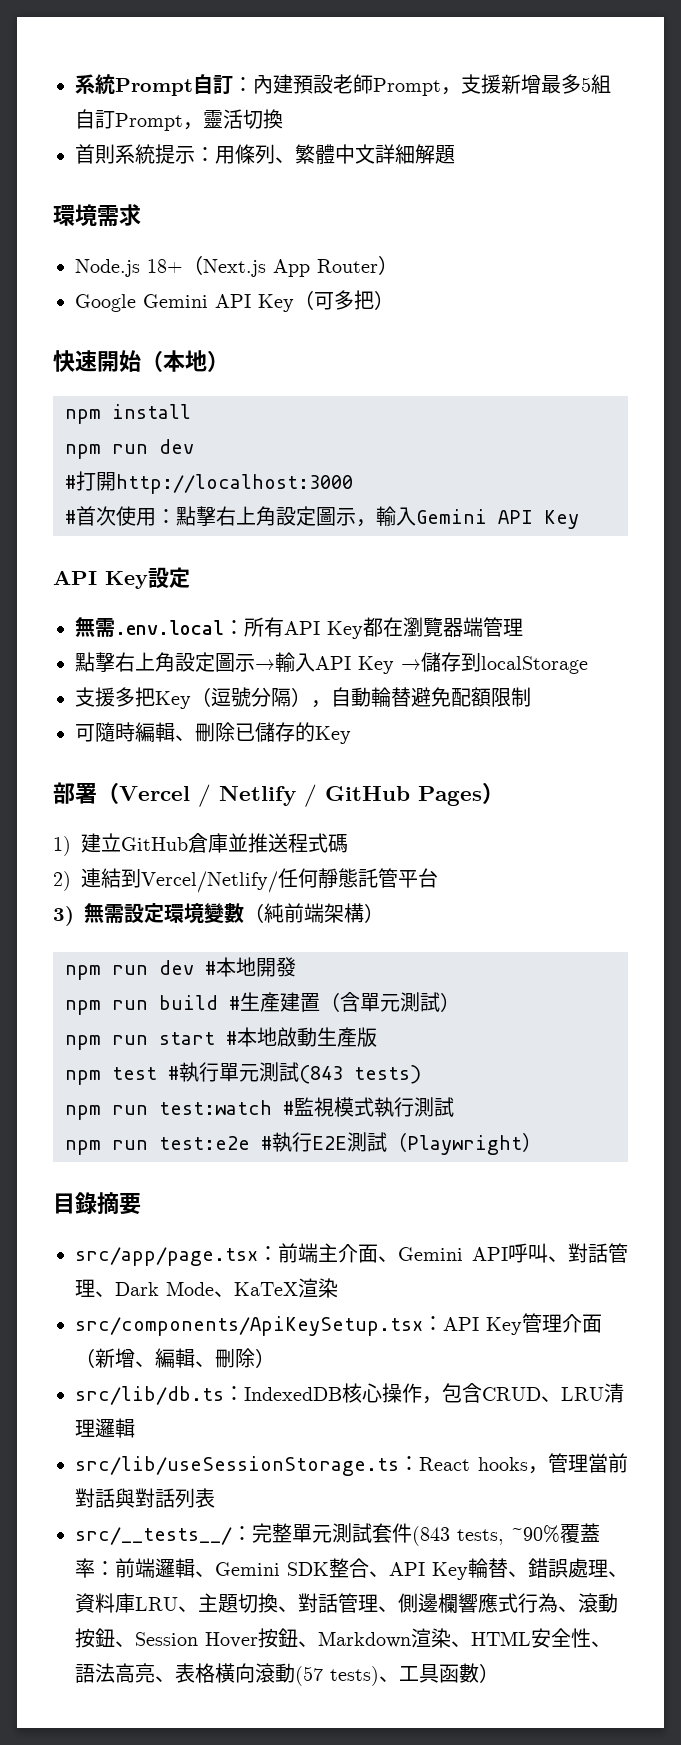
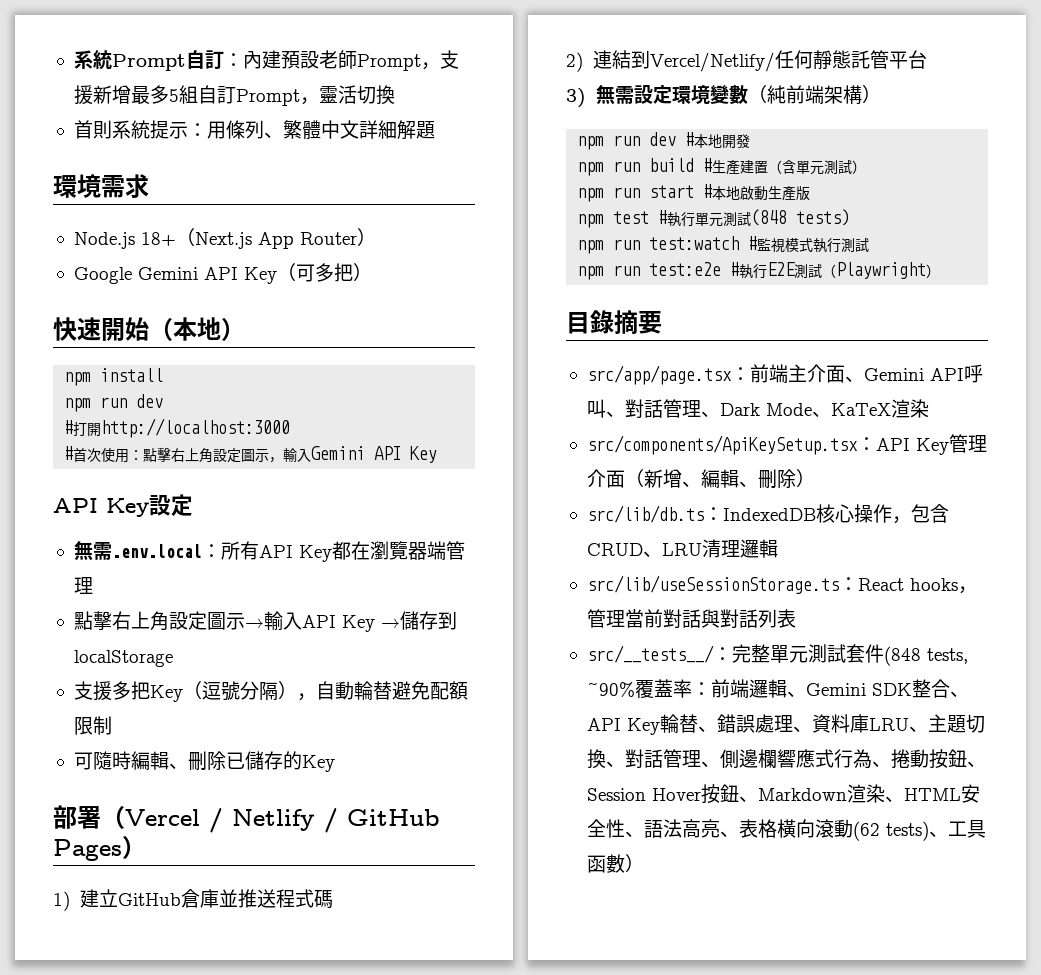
- npm test #執行單元測試(843 tests)
+ npm test #執行單元測試(848 tests)
- src/__tests__/：完整單元測試套件(843 tests, ~90%覆蓋率：前端邏輯、Gemini SDK整合、API Key輪替、錯誤處理、資料庫LRU、主題切換、對話管理、側邊欄響應式行為、滾動按鈕、Session Hover按鈕、Markdown渲染、HTML安全性、語法高亮、表格橫向滾動(57 tests)、工具函數）
+ src/__tests__/：完整單元測試套件(848 tests, ~90%覆蓋率：前端邏輯、Gemini SDK整合、API Key輪替、錯誤處理、資料庫LRU、主題切換、對話管理、側邊欄響應式行為、捲動按鈕、Session Hover按鈕、Markdown渲染、HTML安全性、語法高亮、表格橫向滾動(62 tests)、工具函數）

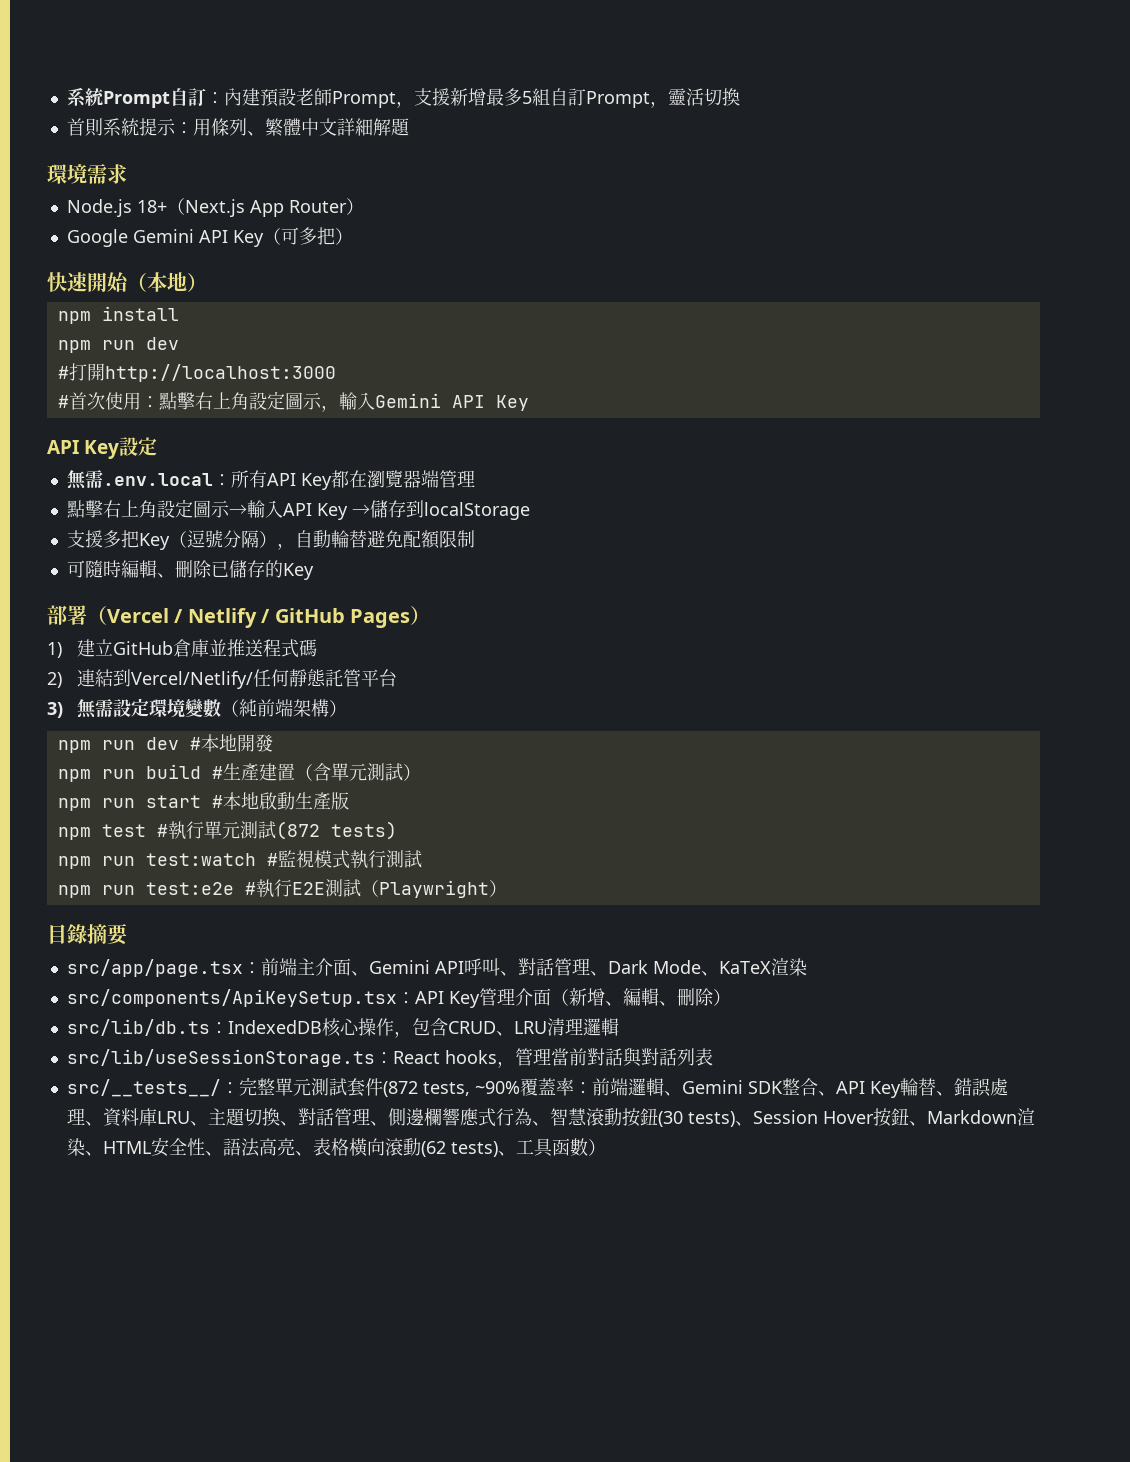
- npm test #執行單元測試(848 tests)
+ npm test #執行單元測試(872 tests)
- src/__tests__/：完整單元測試套件(848 tests, ~90%覆蓋率：前端邏輯、Gemini SDK整合、API Key輪替、錯誤處理、資料庫LRU、主題切換、對話管理、側邊欄響應式行為、捲動按鈕、Session Hover按鈕、Markdown渲染、HTML安全性、語法高亮、表格橫向滾動(62 tests)、工具函數）
+ src/__tests__/：完整單元測試套件(872 tests, ~90%覆蓋率：前端邏輯、Gemini SDK整合、API Key輪替、錯誤處理、資料庫LRU、主題切換、對話管理、側邊欄響應式行為、智慧滾動按鈕(30 tests)、Session Hover按鈕、Markdown渲染、HTML安全性、語法高亮、表格橫向滾動(62 tests)、工具函數）

